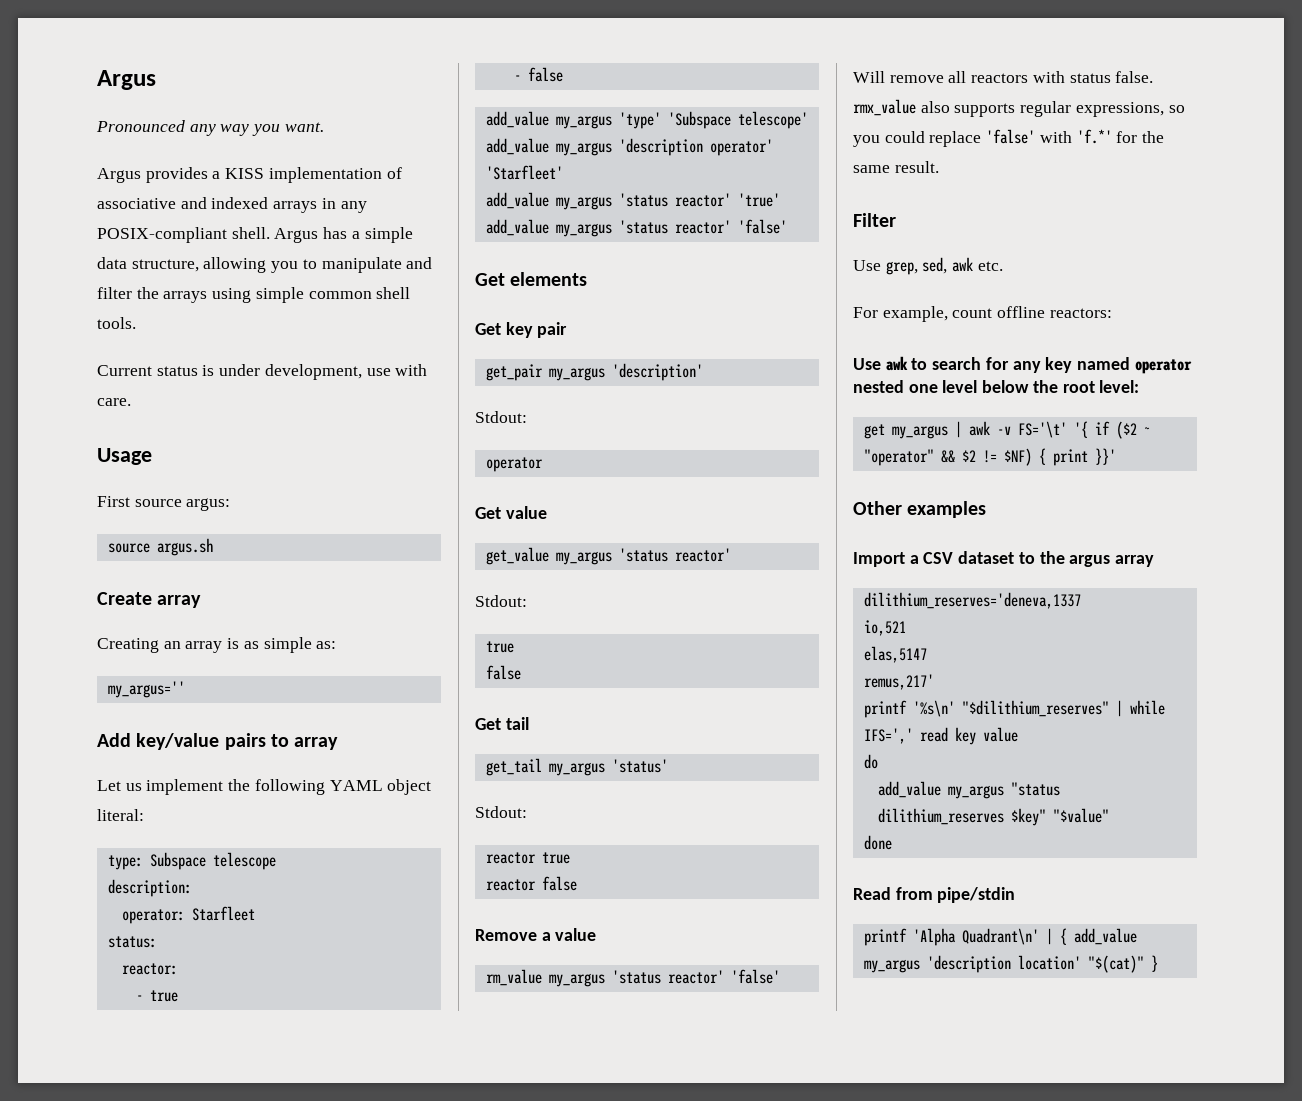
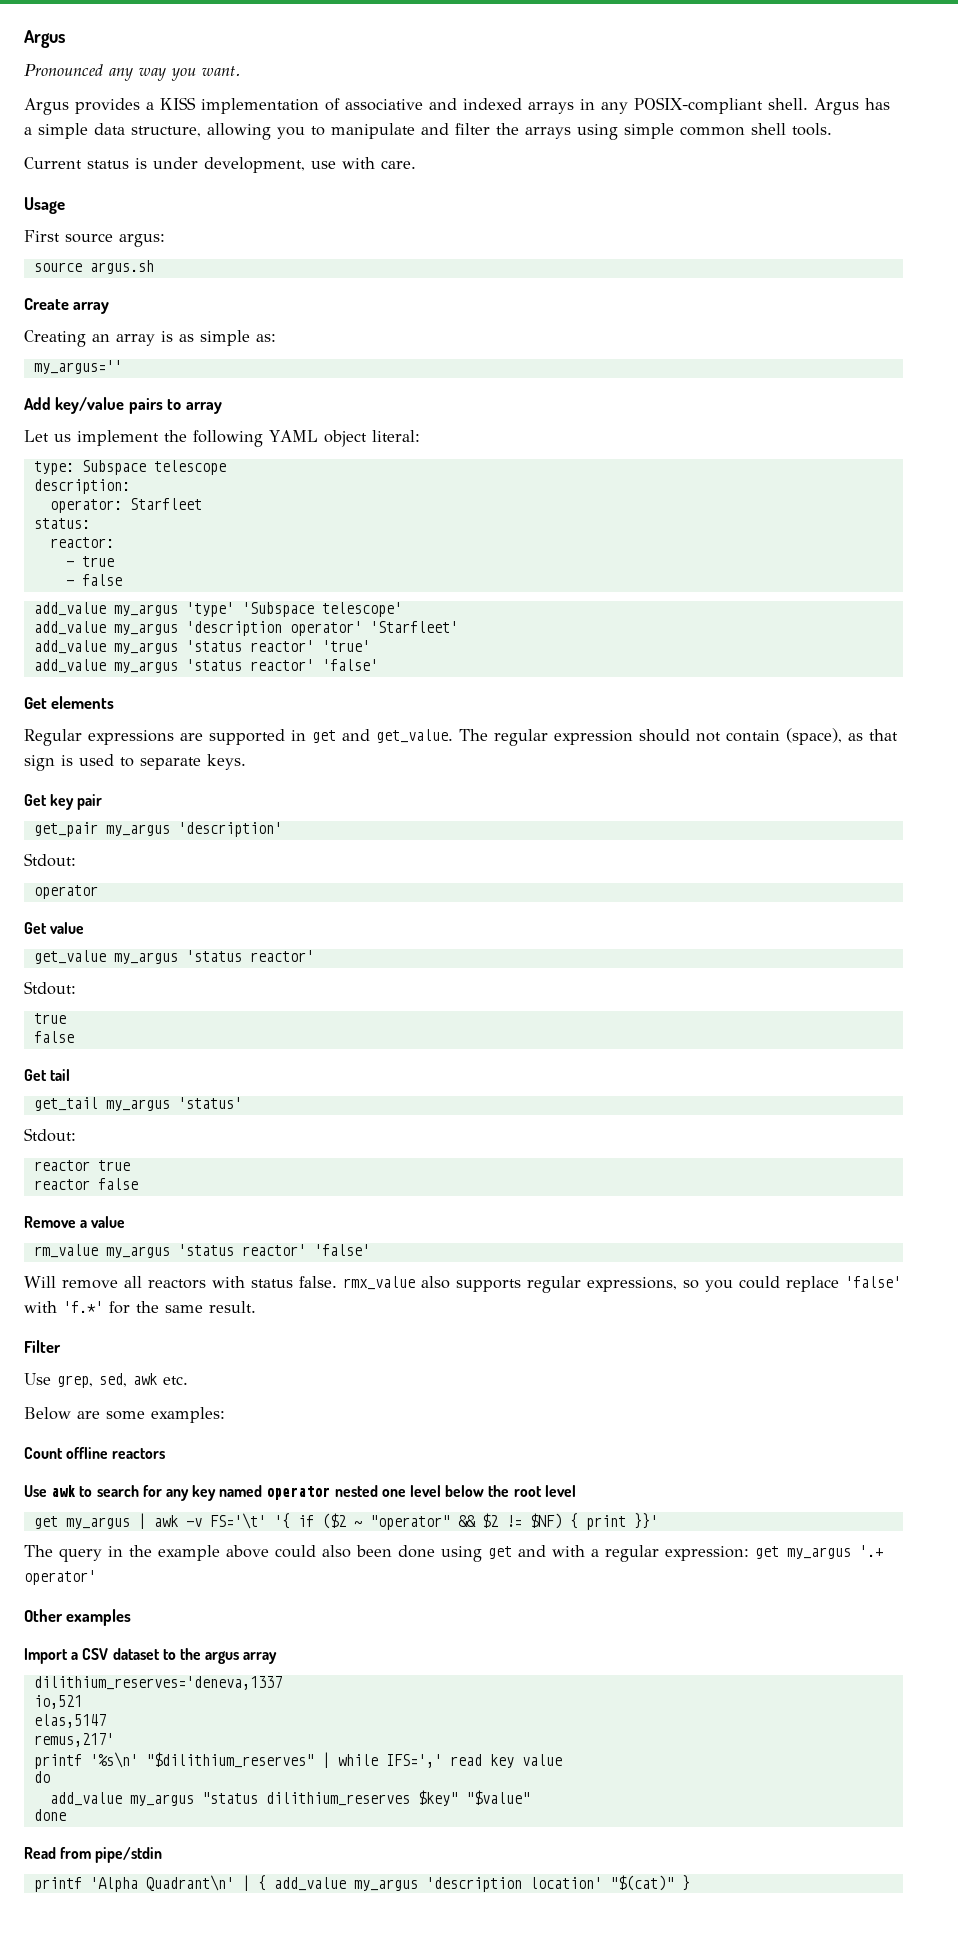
+ Regular expressions are supported in get and get_value. The regular expression should not contain (space), as that sign is used to separate keys.
- For example, count offline reactors:
+ Below are some examples:
+ Count offline reactors
- Use awk to search for any key named operator nested one level below the root level:
+ Use awk to search for any key named operator nested one level below the root level
+ The query in the example above could also been done using get and with a regular expression: get my_argus '.+ operator'

